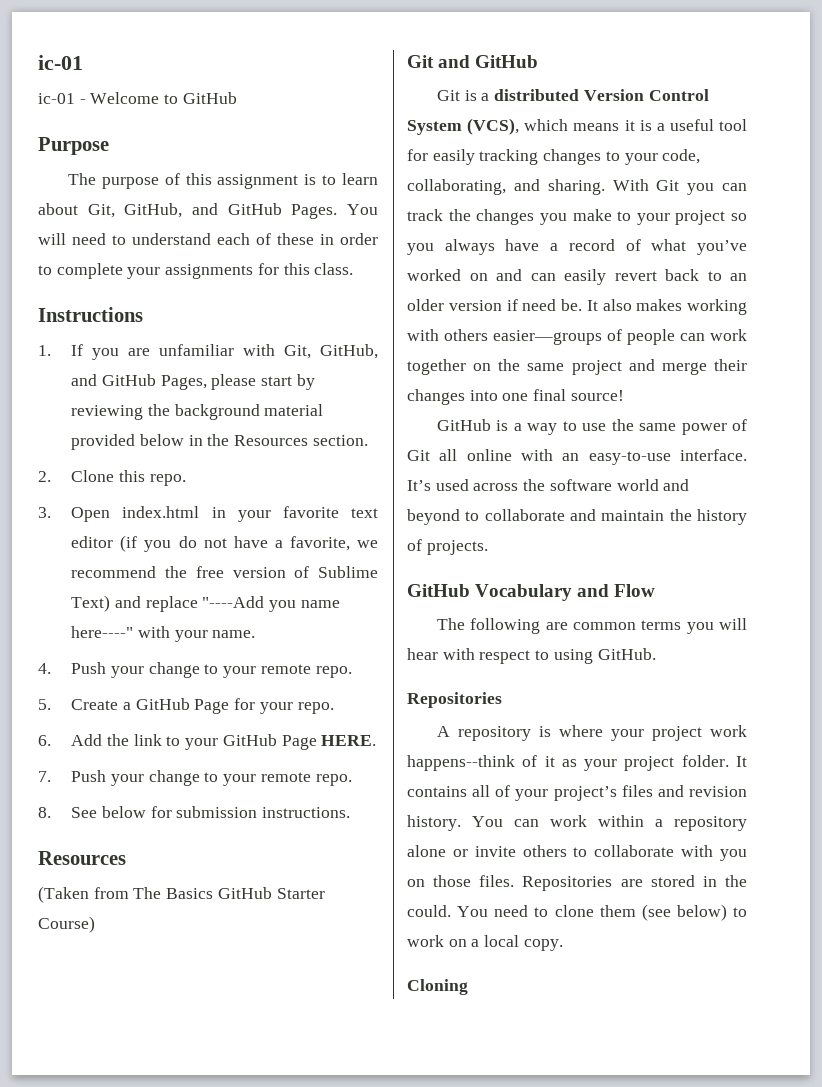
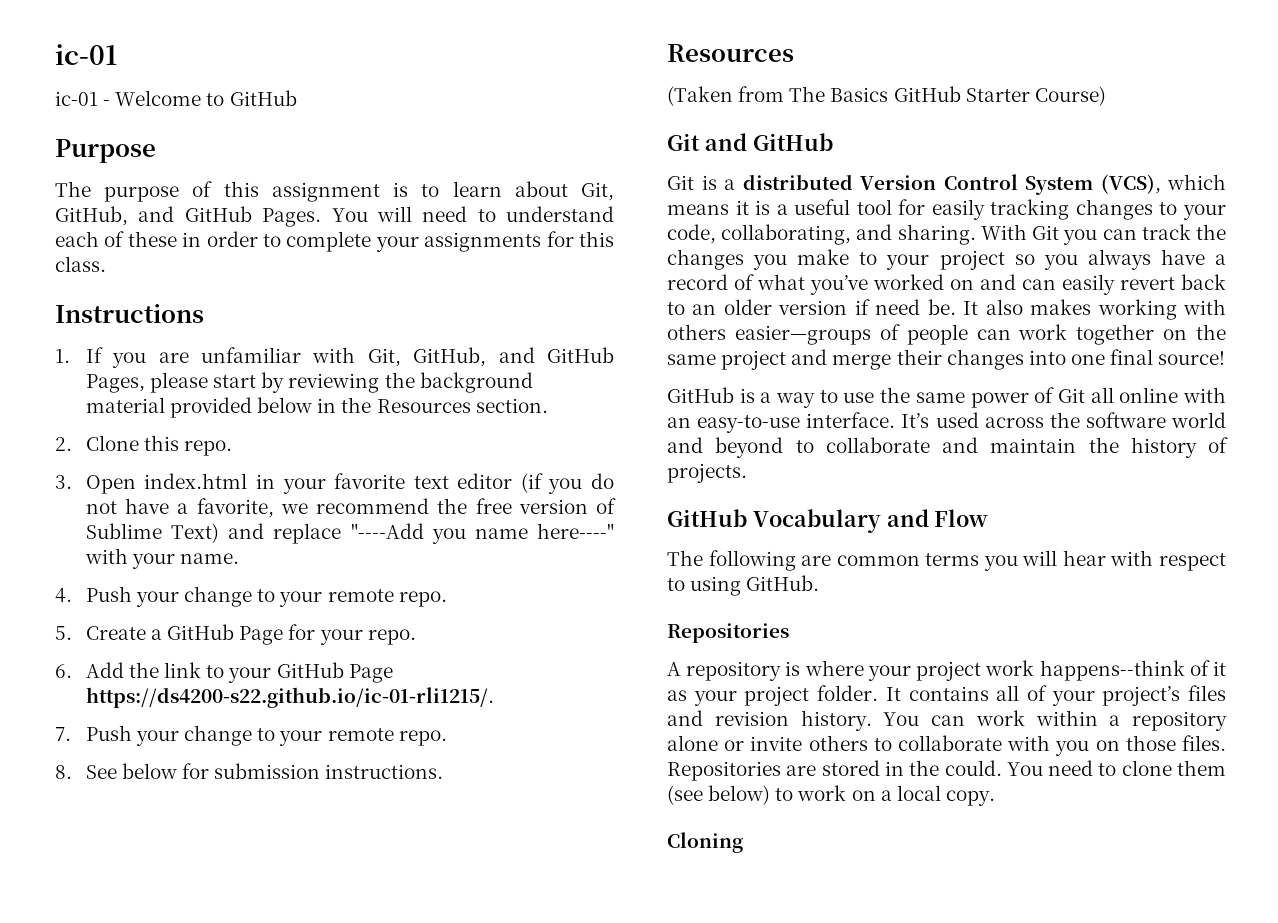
- 6. Add the link to your GitHub Page HERE.
+ 6. Add the link to your GitHub Page https://ds4200-s22.github.io/ic-01-rli1215/.

